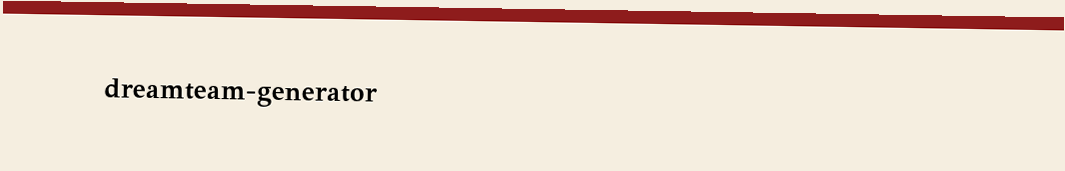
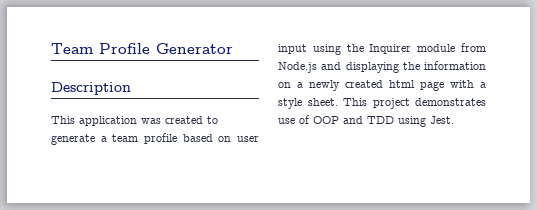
- dreamteam-generator
+ Team Profile Generator
+ Description
+ This application was created to generate a team profile based on user input using the Inquirer module from Node.js and displaying the information on a newly created html page with a style sheet. This project demonstrates use of OOP and TDD using Jest.

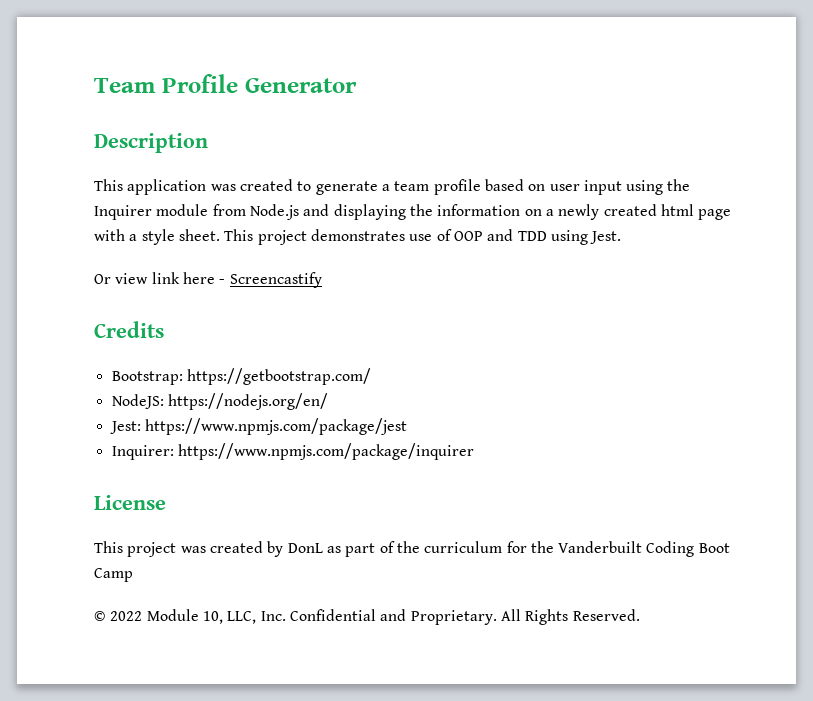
+ Or view link here - Screencastify
+ Credits
+ Bootstrap: https://getbootstrap.com/
+ NodeJS: https://nodejs.org/en/
+ Jest: https://www.npmjs.com/package/jest
+ Inquirer: https://www.npmjs.com/package/inquirer
+ License
+ This project was created by DonL as part of the curriculum for the Vanderbuilt Coding Boot Camp
+ © 2022 Module 10, LLC, Inc. Confidential and Proprietary. All Rights Reserved.

